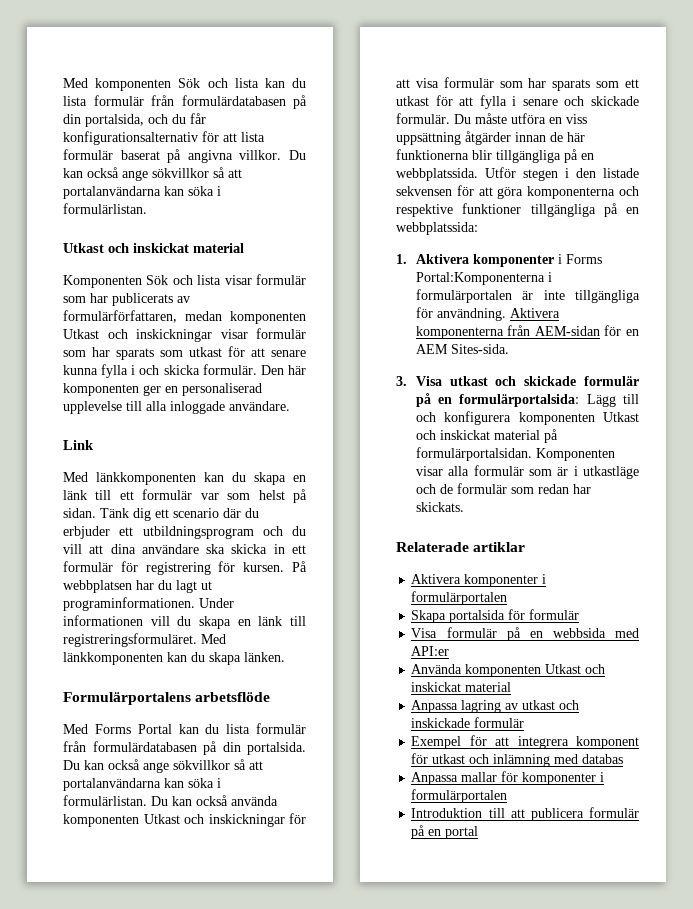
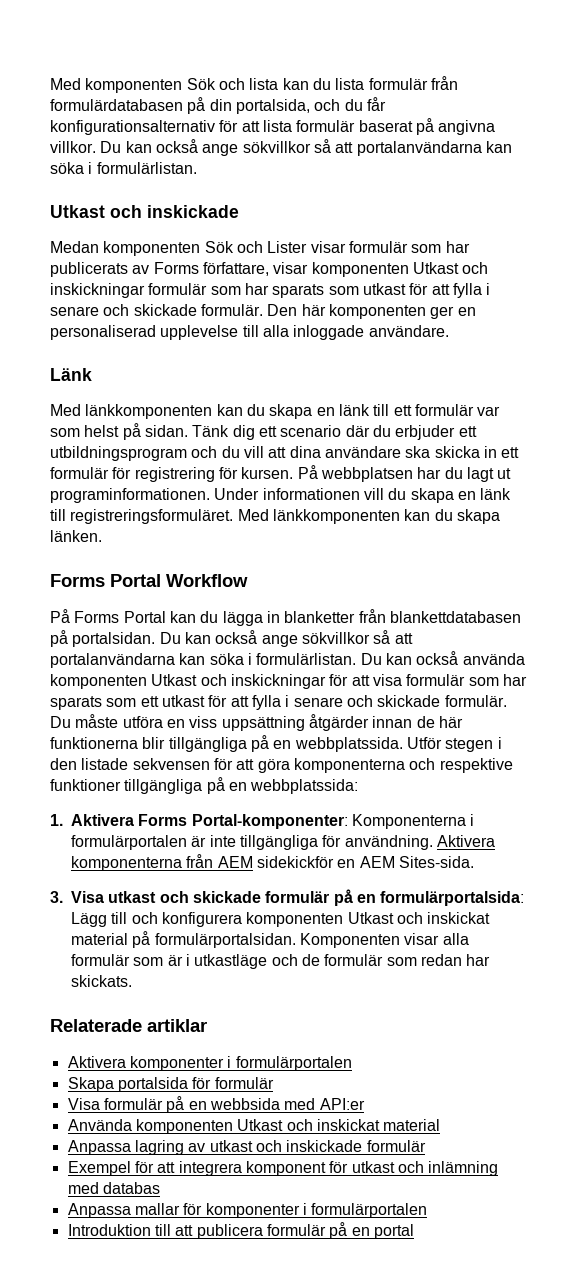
  Med komponenten Sök och lista kan du lista formulär från formulärdatabasen på din portalsida, och du får konfigurationsalternativ för att lista formulär baserat på angivna villkor. Du kan också ange sökvillkor så att portalanvändarna kan söka i formulärlistan.
- Utkast och inskickat material
- Komponenten Sök och lista visar formulär som har publicerats av formulärförfattaren, medan komponenten Utkast och inskickningar visar formulär som har sparats som utkast för att senare kunna fylla i och skicka formulär.
+ Utkast och inskickade
+ Medan komponenten Sök och Lister visar formulär som har publicerats av Forms författare, visar komponenten Utkast och inskickningar formulär som har sparats som utkast för att fylla i senare och skickade formulär.
- Link
+ Länk
- Formulärportalens arbetsflöde
- Med Forms Portal kan du lista formulär från formulärdatabasen på din portalsida.
+ Forms Portal Workflow
+ På Forms Portal kan du lägga in blanketter från blankettdatabasen på portalsidan.
- 1. Aktivera komponenter i Forms Portal:Komponenterna i formulärportalen är inte tillgängliga för användning.
+ 1. Aktivera Forms Portal-komponenter: Komponenterna i formulärportalen är inte tillgängliga för användning.
- Aktivera komponenterna från AEM-sidan för en AEM Sites-sida.
+ Aktivera komponenterna från AEM sidekickför en AEM Sites-sida.

